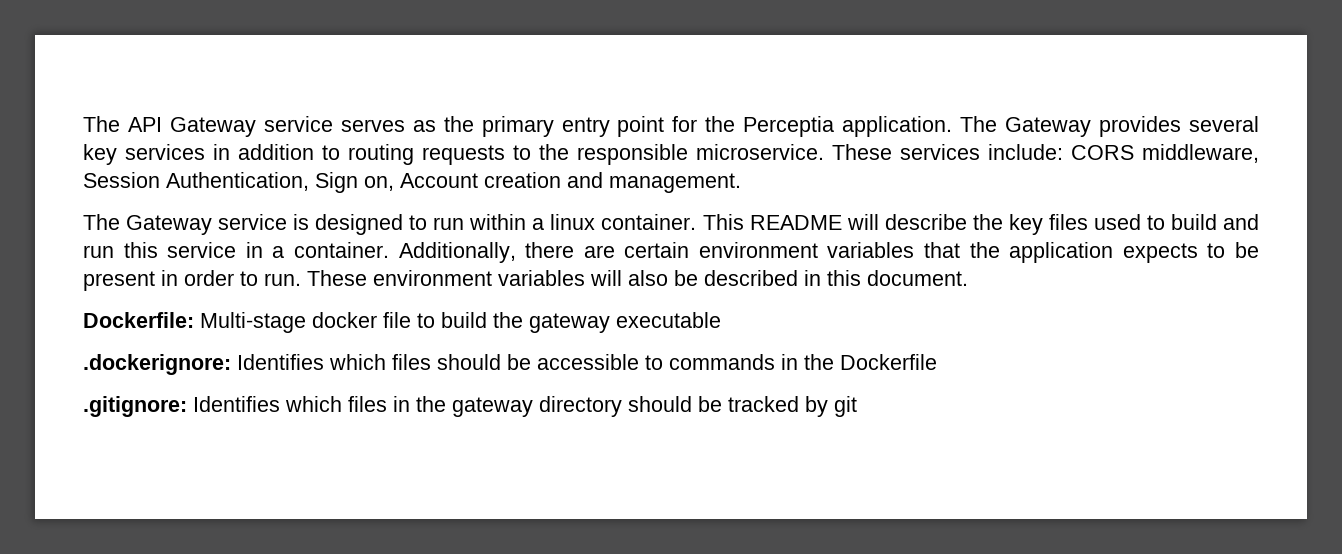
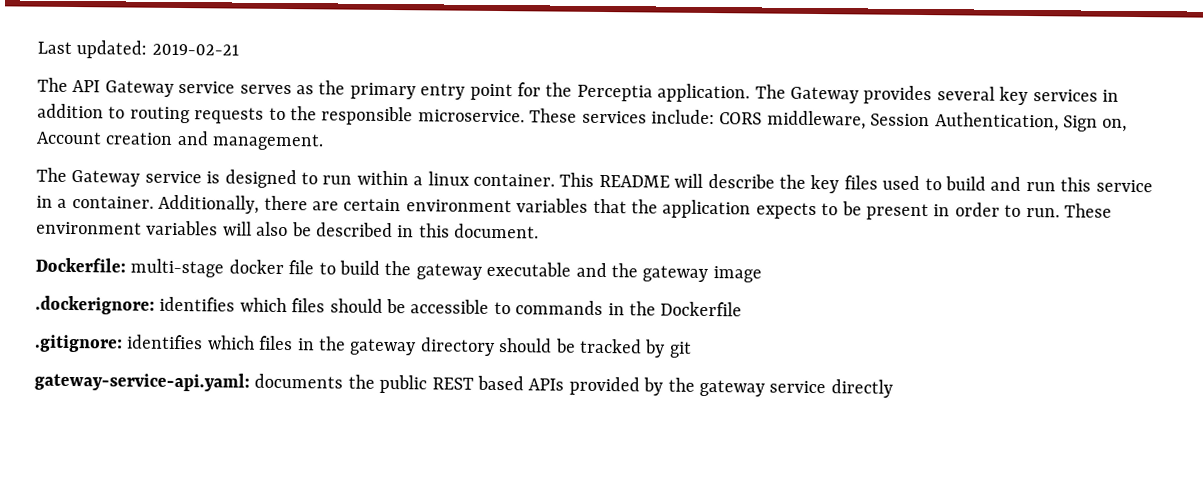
+ Last updated: 2019-02-21
- Dockerfile: Multi-stage docker file to build the gateway executable
+ Dockerfile: multi-stage docker file to build the gateway executable and the gateway image
- .dockerignore: Identifies which files should be accessible to commands in the Dockerfile
+ .dockerignore: identifies which files should be accessible to commands in the Dockerfile
- .gitignore: Identifies which files in the gateway directory should be tracked by git
+ .gitignore: identifies which files in the gateway directory should be tracked by git
+ gateway-service-api.yaml: documents the public REST based APIs provided by the gateway service directly

